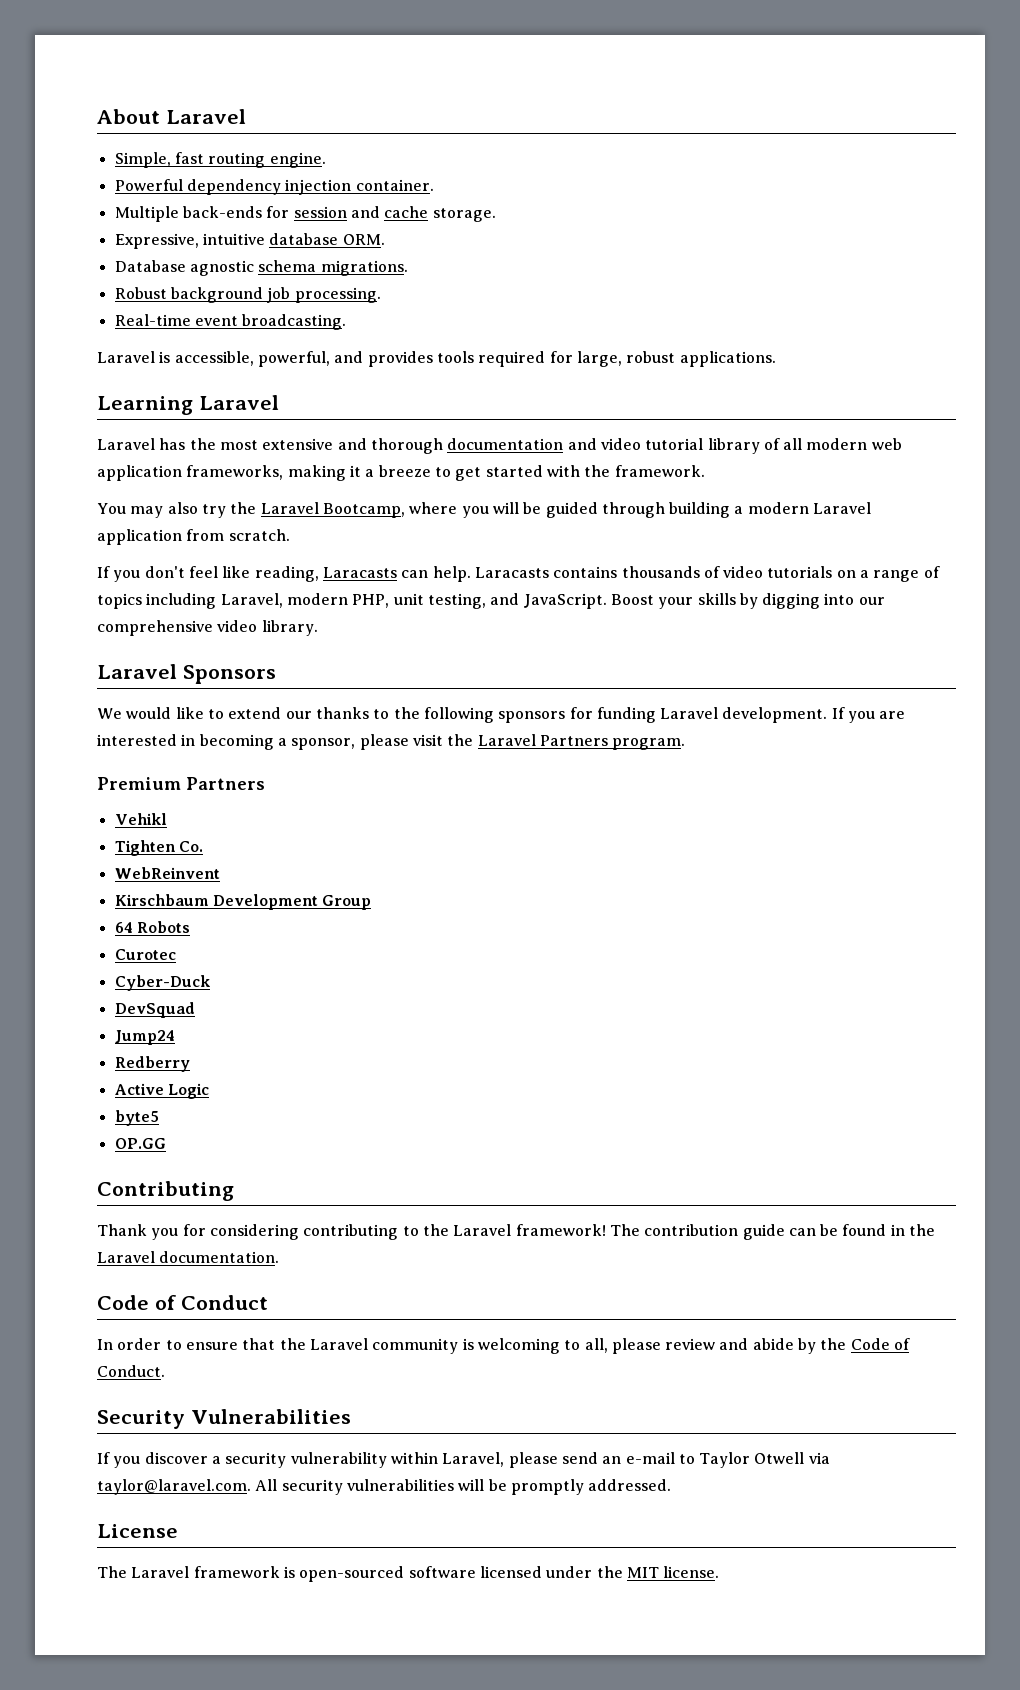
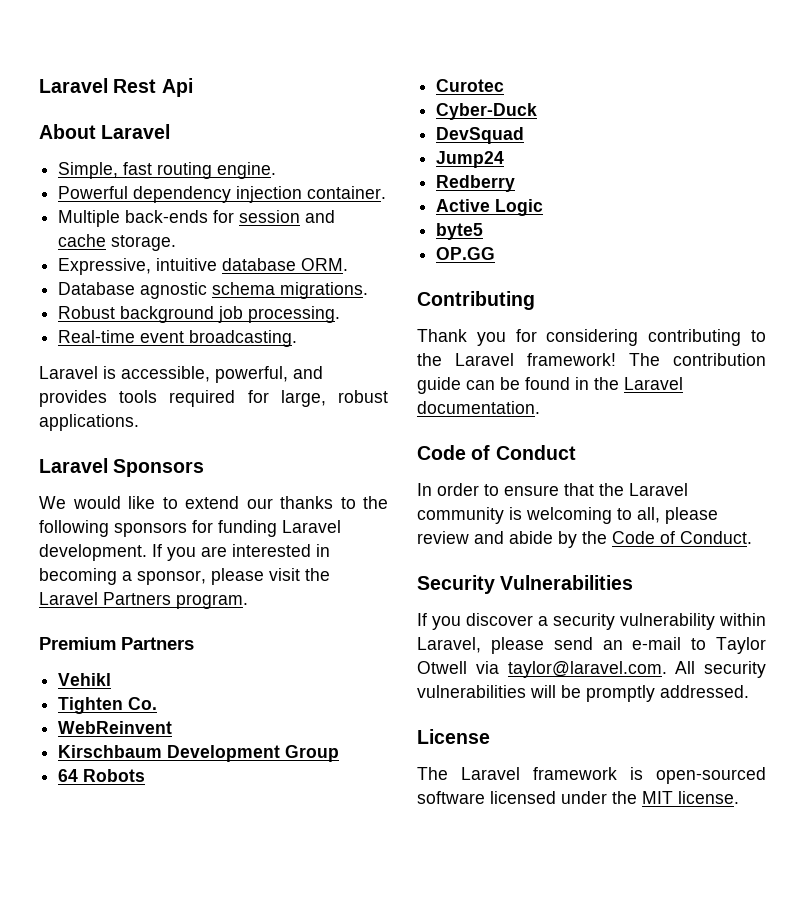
+ Laravel Rest Api
- Learning Laravel
- Laravel has the most extensive and thorough documentation and video tutorial library of all modern web application frameworks, making it a breeze to get started with the framework.
- You may also try the Laravel Bootcamp, where you will be guided through building a modern Laravel application from scratch.
- If you don't feel like reading, Laracasts can help. Laracasts contains thousands of video tutorials on a range of topics including Laravel, modern PHP, unit testing, and JavaScript. Boost your skills by digging into our comprehensive video library.

